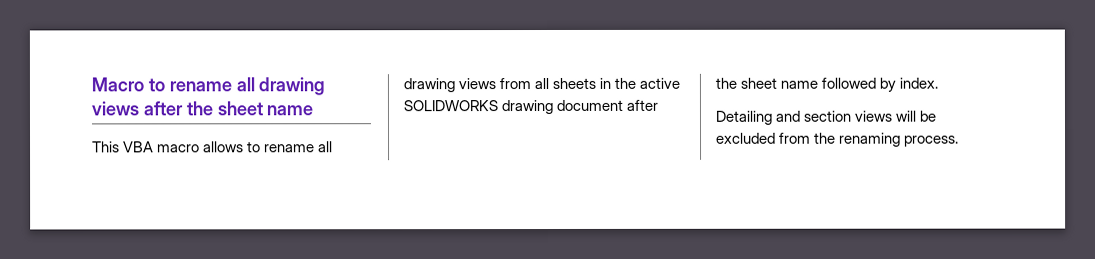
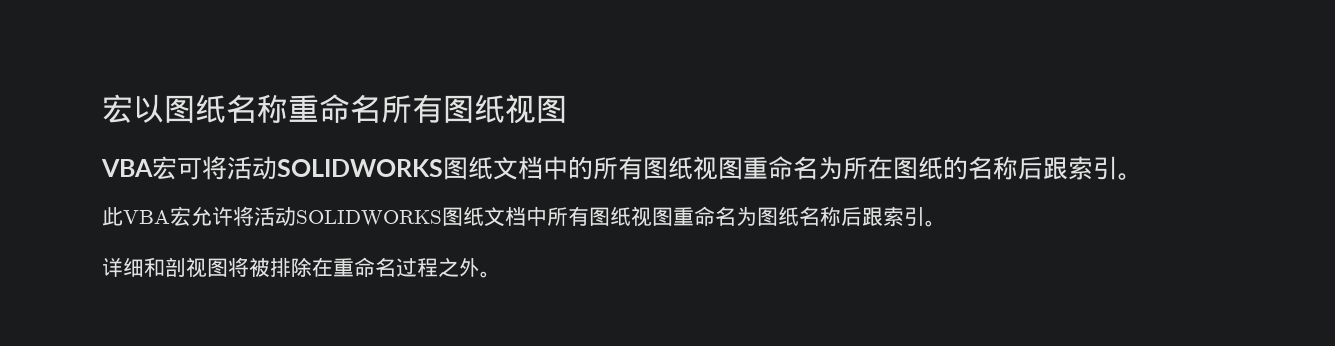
- Macro to rename all drawing views after the sheet name
- This VBA macro allows to rename all drawing views from all sheets in the active SOLIDWORKS drawing document after the sheet name followed by index.
- Detailing and section views will be excluded from the renaming process.
+ 宏以图纸名称重命名所有图纸视图
+ VBA宏可将活动SOLIDWORKS图纸文档中的所有图纸视图重命名为所在图纸的名称后跟索引。
+ 此VBA宏允许将活动SOLIDWORKS图纸文档中所有图纸视图重命名为图纸名称后跟索引。
+ 详细和剖视图将被排除在重命名过程之外。

